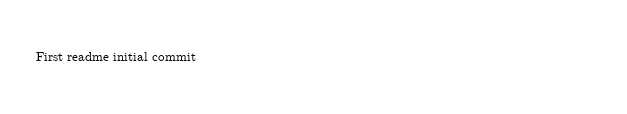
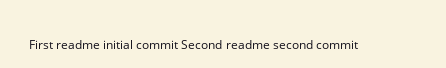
- First readme initial commit
+ First readme initial commit Second readme second commit

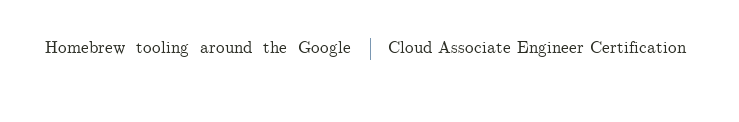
- First readme initial commit Second readme second commit
+ Homebrew tooling around the Google Cloud Associate Engineer Certification

